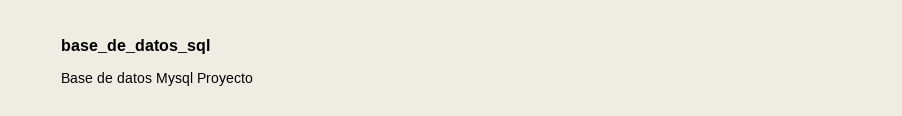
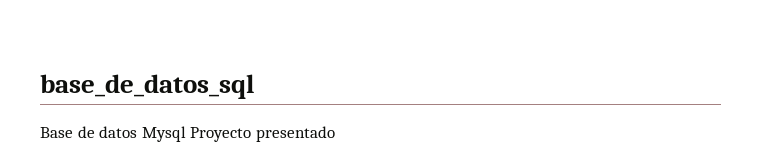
- Base de datos Mysql Proyecto
+ Base de datos Mysql Proyecto presentado

